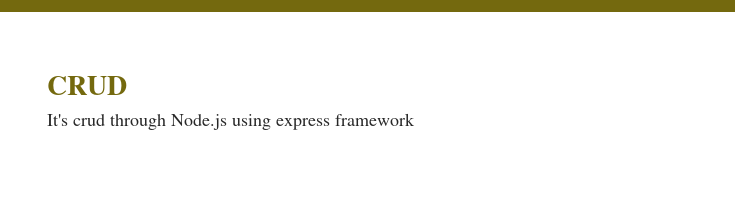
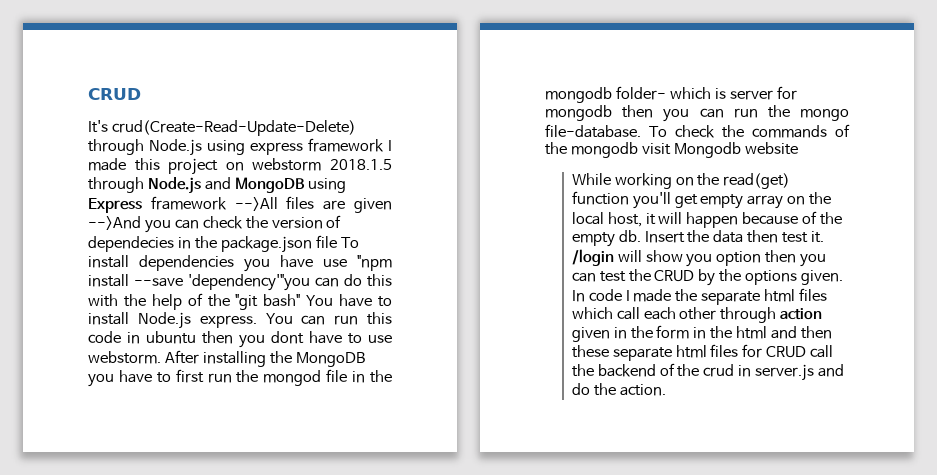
- It's crud through Node.js using express framework
+ It's crud(Create-Read-Update-Delete) through Node.js using express framework I made this project on webstorm 2018.1.5 through Node.js and MongoDB using Express framework -->All files are given -->And you can check the version of dependecies in the package.json file To install dependencies you have use "npm install --save 'dependency'"you can do this with the help of the "git bash" You have to install Node.js express. You can run this code in ubuntu then you dont have to use webstorm. After installing the MongoDB you have to first run the mongod file in the mongodb folder- which is server for mongodb then you can run the mongo file-database. To check the commands of the mongodb visit Mongodb website
+ While working on the read(get) function you'll get empty array on the local host, it will happen because of the empty db. Insert the data then test it. /login will show you option then you can test the CRUD by the options given. In code I made the separate html files which call each other through action given in the form in the html and then these separate html files for CRUD call the backend of the crud in server.js and do the action.

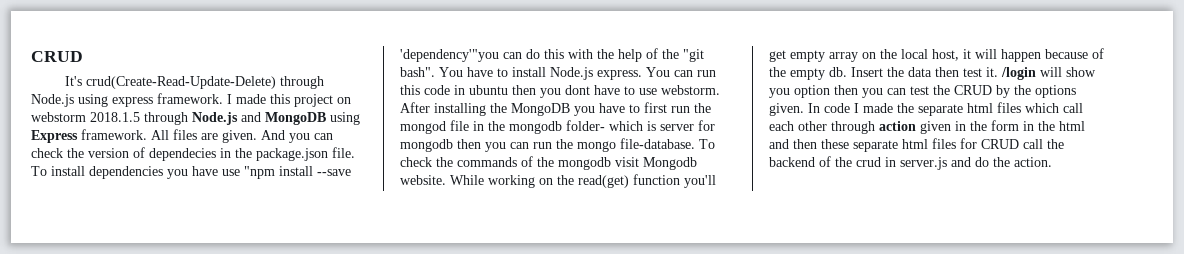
- It's crud(Create-Read-Update-Delete) through Node.js using express framework I made this project on webstorm 2018.1.5 through Node.js and MongoDB using Express framework -->All files are given -->And you can check the version of dependecies in the package.json file To install dependencies you have use "npm install --save 'dependency'"you can do this with the help of the "git bash" You have to install Node.js express.
+ It's crud(Create-Read-Update-Delete) through Node.js using express framework. I made this project on webstorm 2018.1.5 through Node.js and MongoDB using Express framework. All files are given. And you can check the version of dependecies in the package.json file. To install dependencies you have use "npm install --save 'dependency'"you can do this with the help of the "git bash". You have to install Node.js express.
- To check the commands of the mongodb visit Mongodb website
- While working on the read(get) function you'll get empty array on the local host, it will happen because of the empty db.
+ To check the commands of the mongodb visit Mongodb website. While working on the read(get) function you'll get empty array on the local host, it will happen because of the empty db.

